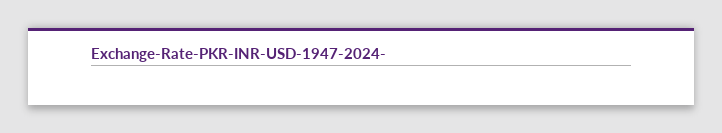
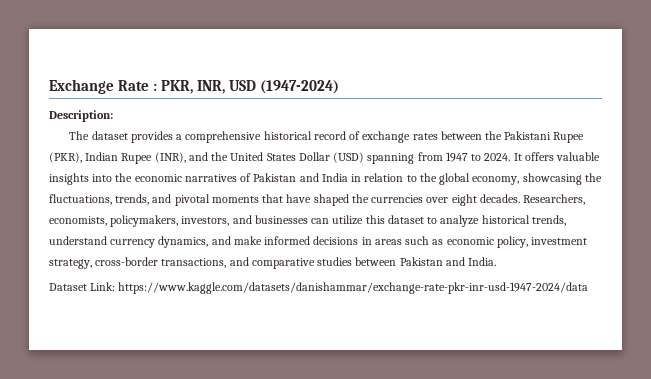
- Exchange-Rate-PKR-INR-USD-1947-2024-
+ Exchange Rate : PKR, INR, USD (1947-2024)
+ Description:
+ The dataset provides a comprehensive historical record of exchange rates between the Pakistani Rupee (PKR), Indian Rupee (INR), and the United States Dollar (USD) spanning from 1947 to 2024. It offers valuable insights into the economic narratives of Pakistan and India in relation to the global economy, showcasing the fluctuations, trends, and pivotal moments that have shaped the currencies over eight decades. Researchers, economists, policymakers, investors, and businesses can utilize this dataset to analyze historical trends, understand currency dynamics, and make informed decisions in areas such as economic policy, investment strategy, cross-border transactions, and comparative studies between Pakistan and India.
+ Dataset Link: https://www.kaggle.com/datasets/danishammar/exchange-rate-pkr-inr-usd-1947-2024/data

